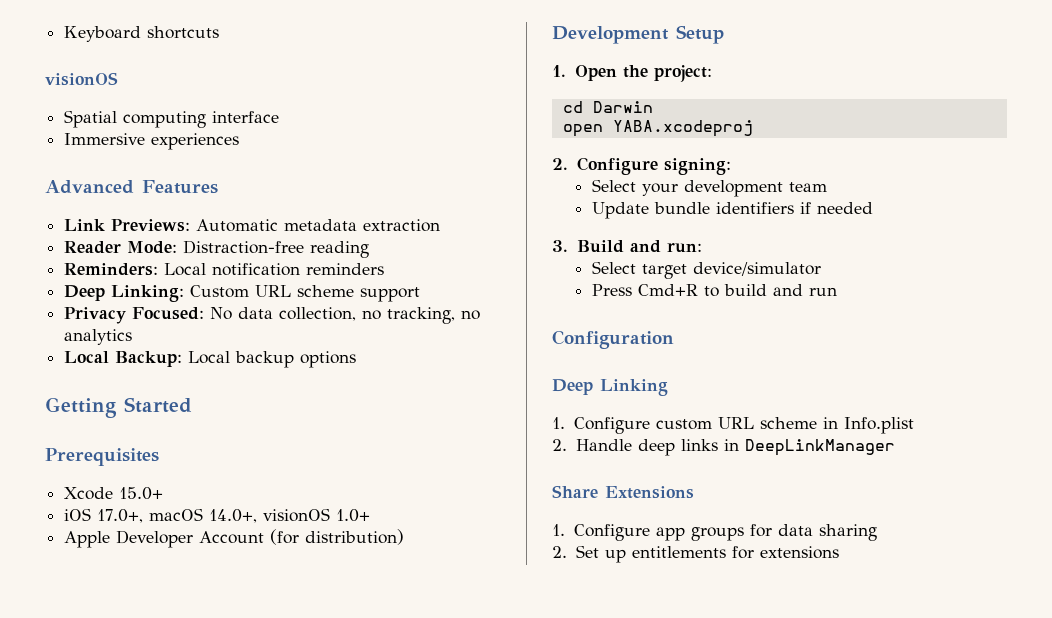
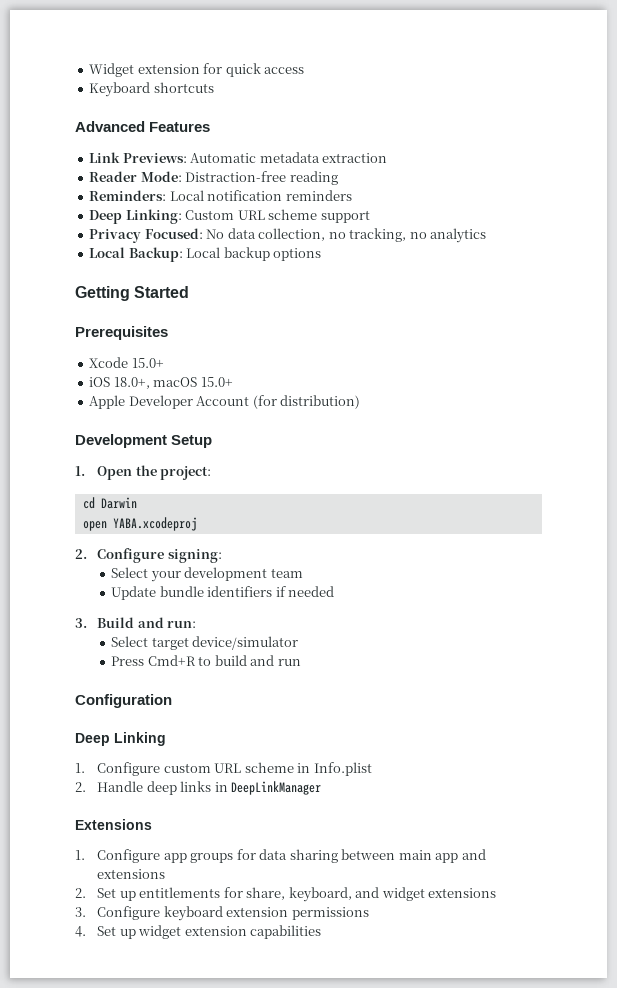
+ Widget extension for quick access
  Keyboard shortcuts
- visionOS
- Spatial computing interface
- Immersive experiences
- iOS 17.0+, macOS 14.0+, visionOS 1.0+
+ iOS 18.0+, macOS 15.0+
- Share Extensions
+ Extensions
- 1. Configure app groups for data sharing
+ 1. Configure app groups for data sharing between main app and extensions
- 2. Set up entitlements for extensions
+ 2. Set up entitlements for share, keyboard, and widget extensions
+ 3. Configure keyboard extension permissions
+ 4. Set up widget extension capabilities

